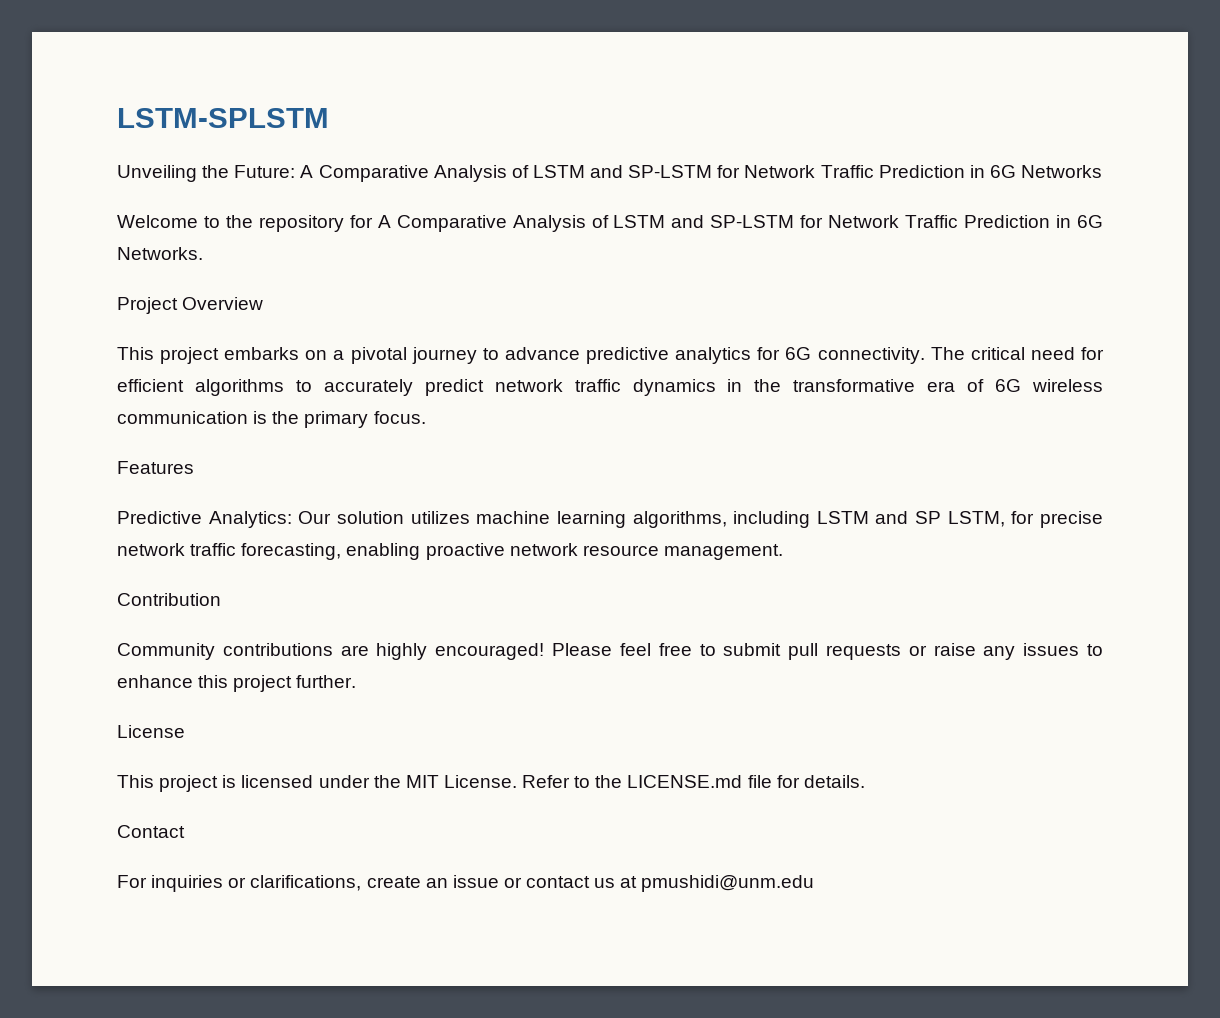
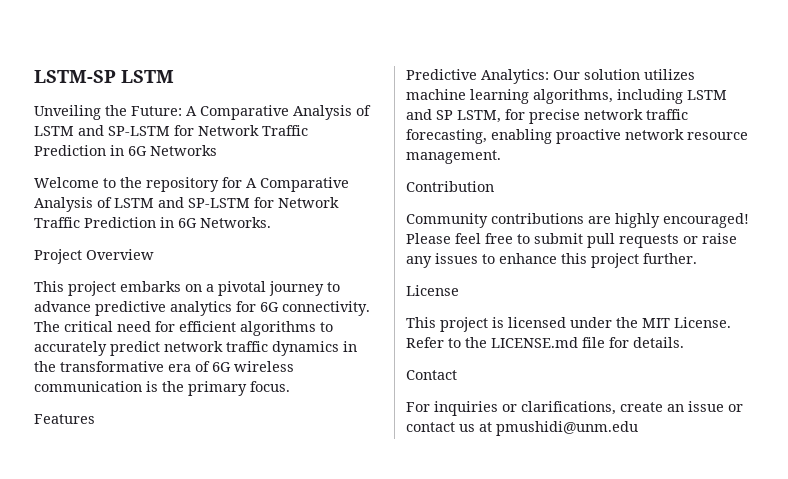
- LSTM-SPLSTM
+ LSTM-SP LSTM

